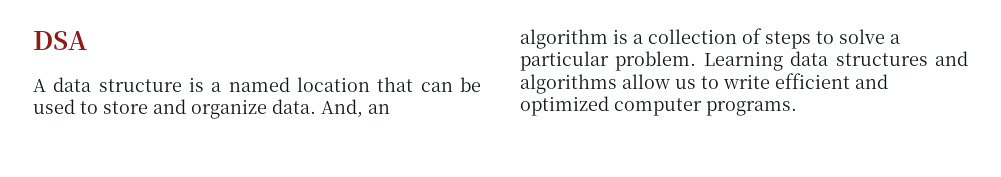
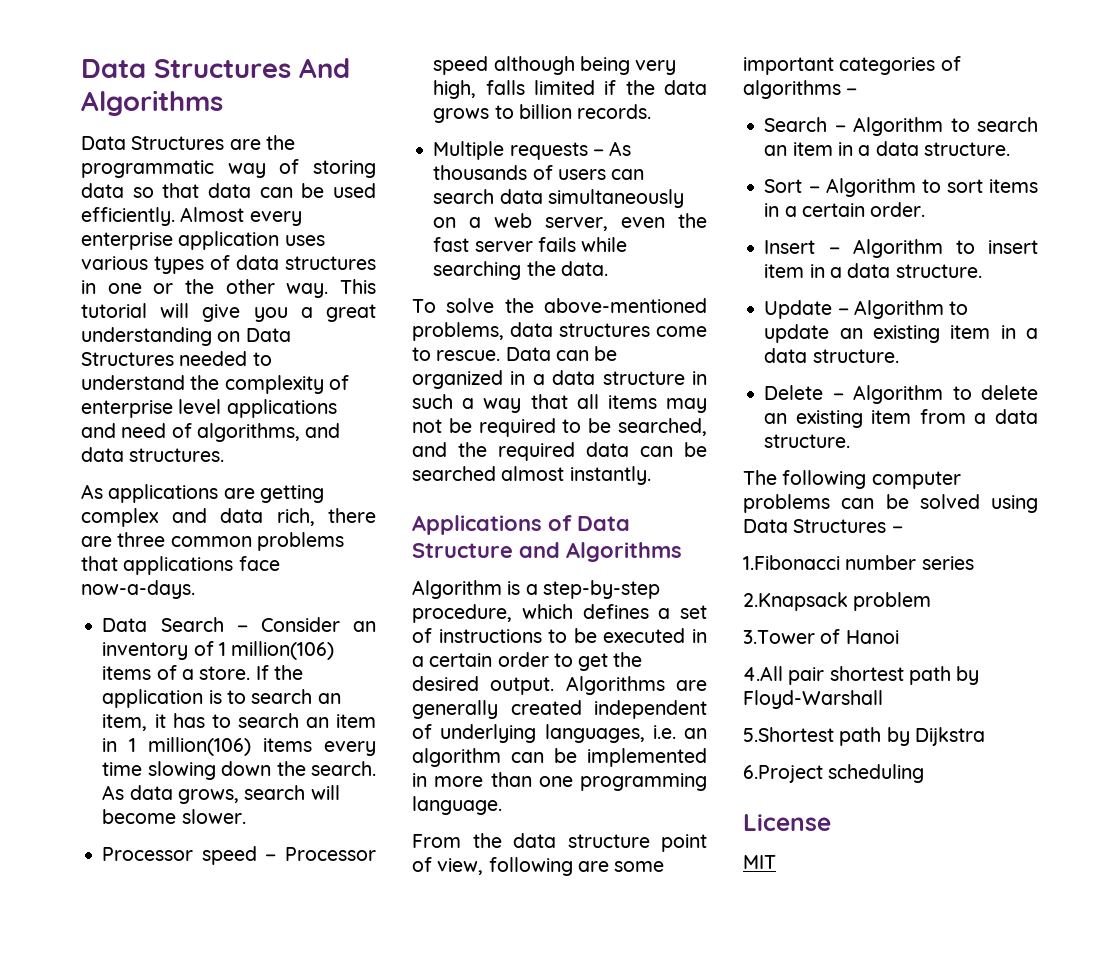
- DSA
- A data structure is a named location that can be used to store and organize data. And, an algorithm is a collection of steps to solve a particular problem. Learning data structures and algorithms allow us to write efficient and optimized computer programs.
+ Data Structures And Algorithms
+ Data Structures are the programmatic way of storing data so that data can be used efficiently. Almost every enterprise application uses various types of data structures in one or the other way. This tutorial will give you a great understanding on Data Structures needed to understand the complexity of enterprise level applications and need of algorithms, and data structures.
+ As applications are getting complex and data rich, there are three common problems that applications face now-a-days.
+ Data Search − Consider an inventory of 1 million(106) items of a store. If the application is to search an item, it has to search an item in 1 million(106) items every time slowing down the search. As data grows, search will become slower.
+ Processor speed − Processor speed although being very high, falls limited if the data grows to billion records.
+ Multiple requests − As thousands of users can search data simultaneously on a web server, even the fast server fails while searching the data.
+ To solve the above-mentioned problems, data structures come to rescue. Data can be organized in a data structure in such a way that all items may not be required to be searched, and the required data can be searched almost instantly.
+ Applications of Data Structure and Algorithms
+ Algorithm is a step-by-step procedure, which defines a set of instructions to be executed in a certain order to get the desired output. Algorithms are generally created independent of underlying languages, i.e. an algorithm can be implemented in more than one programming language.
+ From the data structure point of view, following are some important categories of algorithms −
+ Search − Algorithm to search an item in a data structure.
+ Sort − Algorithm to sort items in a certain order.
+ Insert − Algorithm to insert item in a data structure.
+ Update − Algorithm to update an existing item in a data structure.
+ Delete − Algorithm to delete an existing item from a data structure.
+ The following computer problems can be solved using Data Structures −
+ 1.Fibonacci number series
+ 2.Knapsack problem
+ 3.Tower of Hanoi
+ 4.All pair shortest path by Floyd-Warshall
+ 5.Shortest path by Dijkstra
+ 6.Project scheduling
+ License
+ MIT

